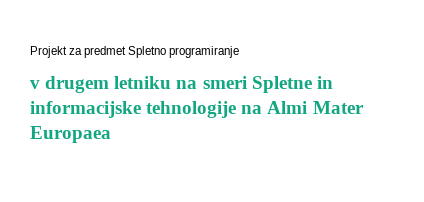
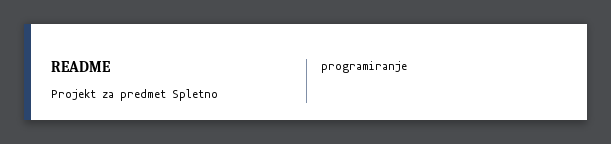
+ README
- v drugem letniku na smeri Spletne in informacijske tehnologije na Almi Mater Europaea

